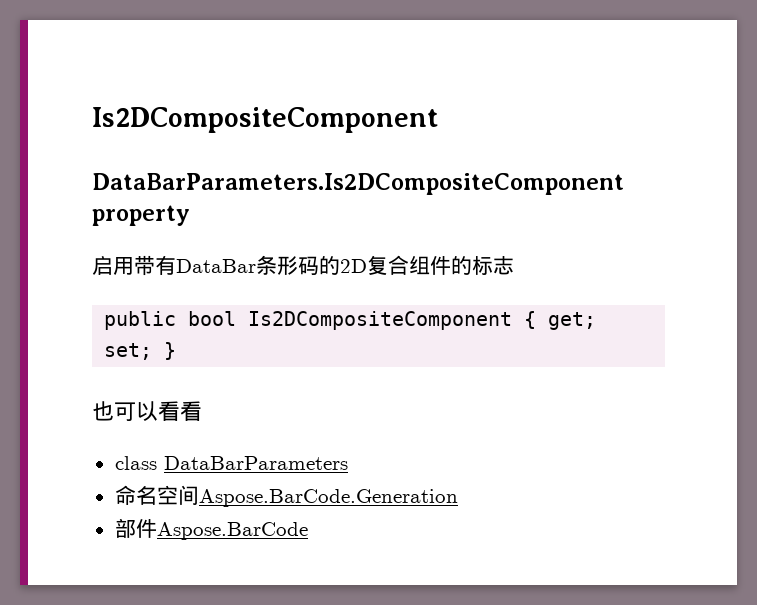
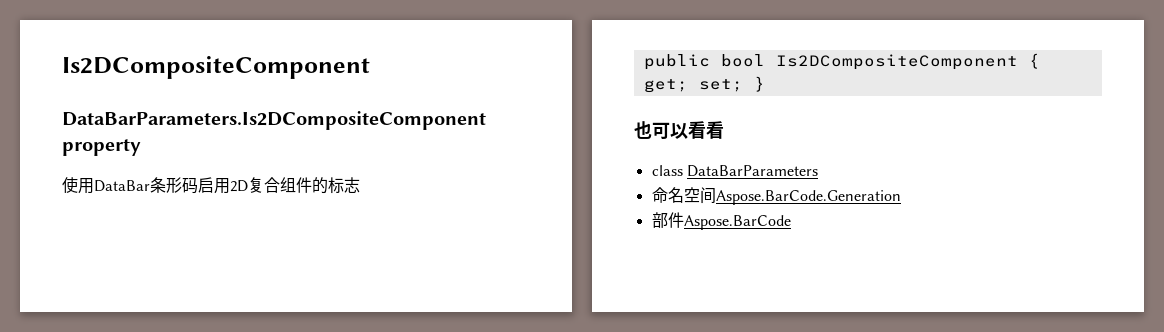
- 启用带有DataBar条形码的2D复合组件的标志
+ 使用DataBar条形码启用2D复合组件的标志

